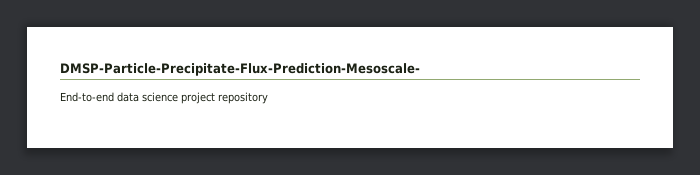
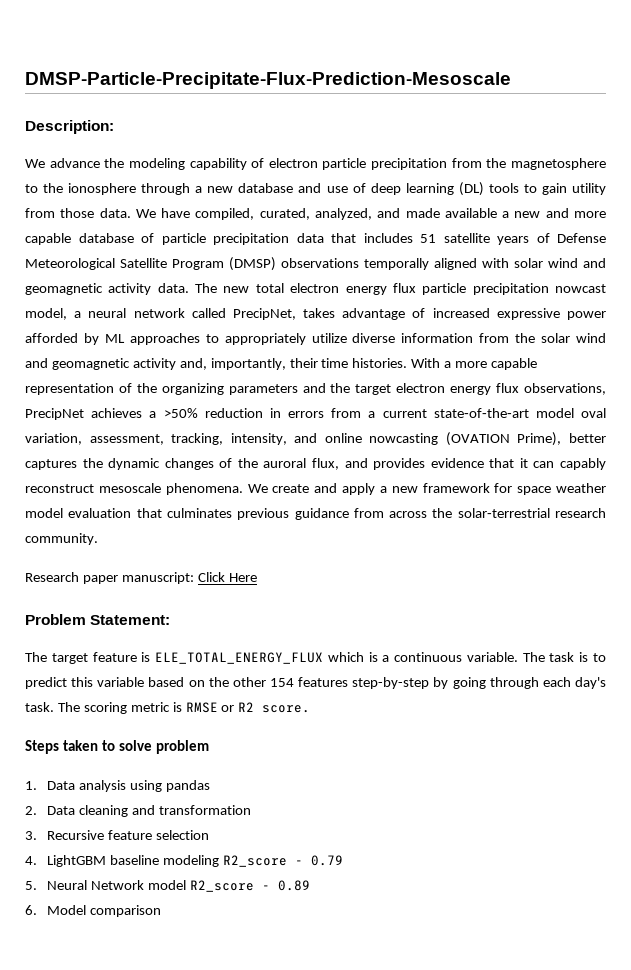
- DMSP-Particle-Precipitate-Flux-Prediction-Mesoscale-
- End-to-end data science project repository
+ DMSP-Particle-Precipitate-Flux-Prediction-Mesoscale
+ Description:
+ We advance the modeling capability of electron particle precipitation from the magnetosphere to the ionosphere through a new database and use of deep learning (DL) tools to gain utility from those data. We have compiled, curated, analyzed, and made available a new and more capable database of particle precipitation data that includes 51 satellite years of Defense Meteorological Satellite Program (DMSP) observations temporally aligned with solar wind and geomagnetic activity data. The new total electron energy flux particle precipitation nowcast model, a neural network called PrecipNet, takes advantage of increased expressive power afforded by ML approaches to appropriately utilize diverse information from the solar wind and geomagnetic activity and, importantly, their time histories. With a more capable representation of the organizing parameters and the target electron energy flux observations, PrecipNet achieves a >50% reduction in errors from a current state‐of‐the‐art model oval variation, assessment, tracking, intensity, and online nowcasting (OVATION Prime), better captures the dynamic changes of the auroral flux, and provides evidence that it can capably reconstruct mesoscale phenomena. We create and apply a new framework for space weather model evaluation that culminates previous guidance from across the solar‐terrestrial research community.
+ Research paper manuscript: Click Here
+ Problem Statement:
+ The target feature is ELE_TOTAL_ENERGY_FLUX which is a continuous variable. The task is to predict this variable based on the other 154 features step-by-step by going through each day's task. The scoring metric is RMSE or R2 score.
+ Steps taken to solve problem
+ 1. Data analysis using pandas
+ 2. Data cleaning and transformation
+ 3. Recursive feature selection
+ 4. LightGBM baseline modeling R2_score - 0.79
+ 5. Neural Network model R2_score - 0.89
+ 6. Model comparison

